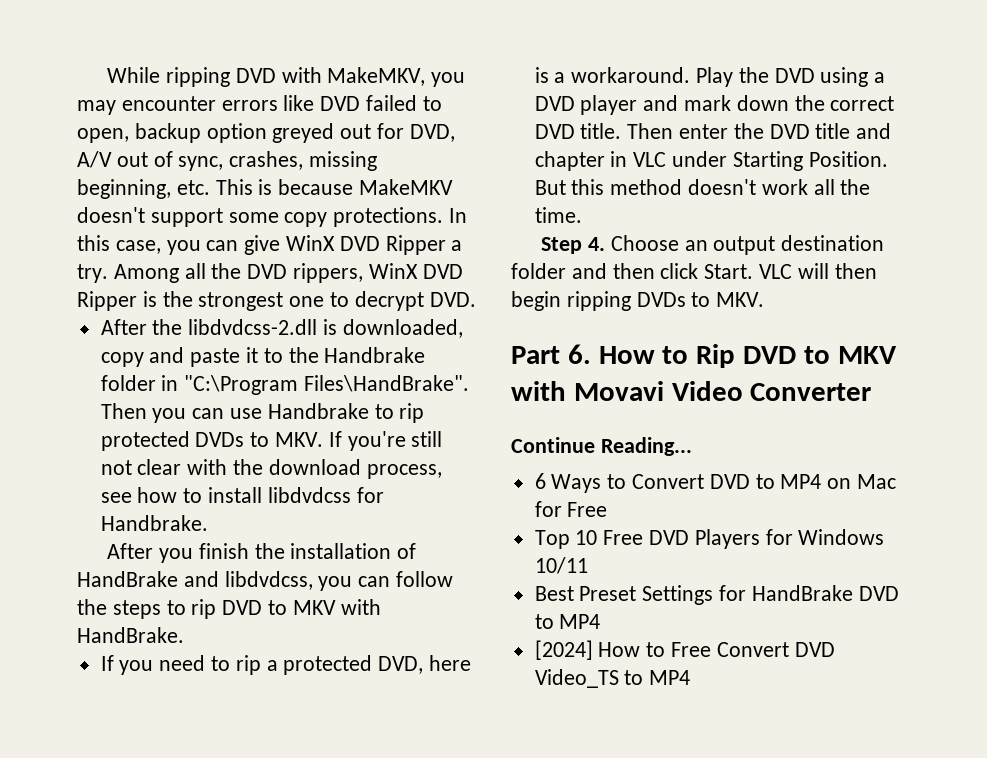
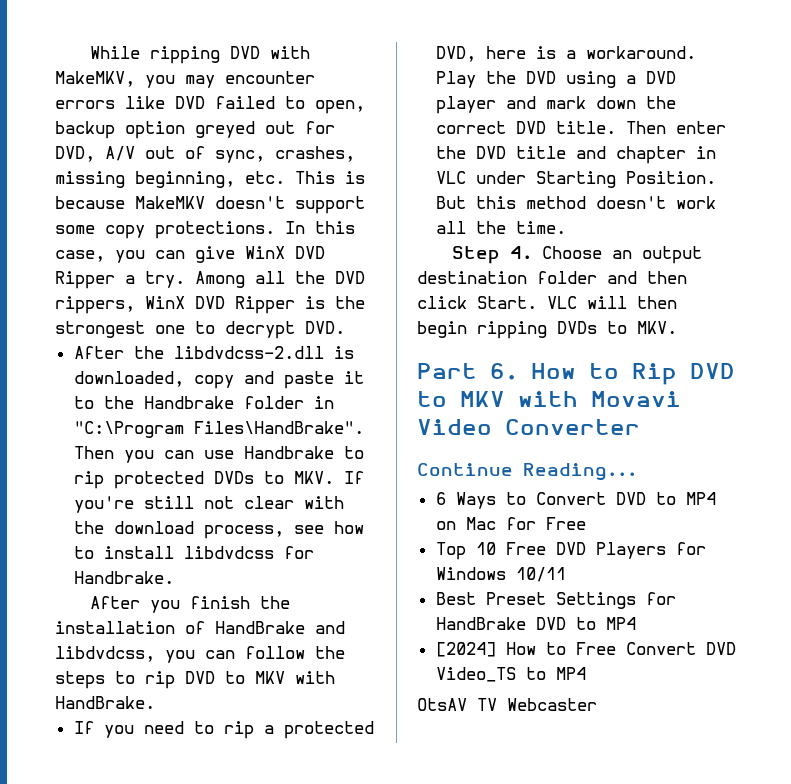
+ OtsAV TV Webcaster

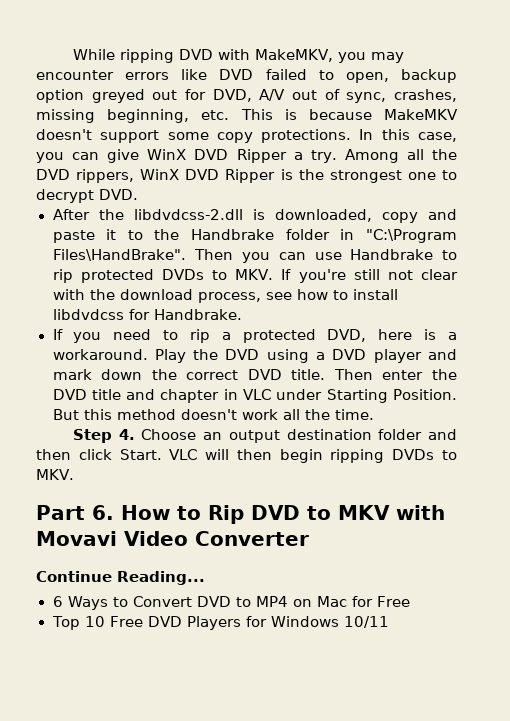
- After you finish the installation of HandBrake and libdvdcss, you can follow the steps to rip DVD to MKV with HandBrake.
- Best Preset Settings for HandBrake DVD to MP4
- [2024] How to Free Convert DVD Video_TS to MP4
- OtsAV TV Webcaster

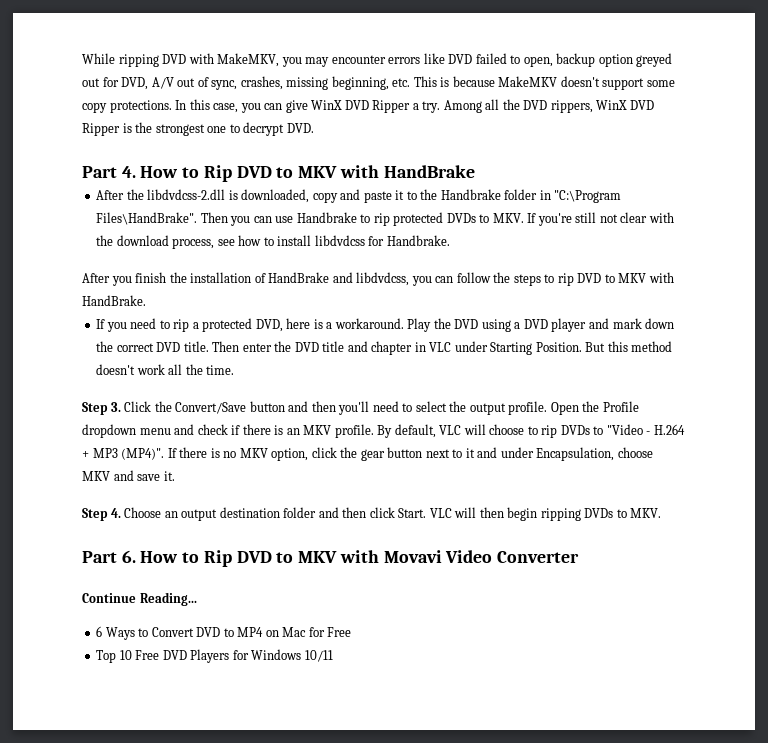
+ Part 4. How to Rip DVD to MKV with HandBrake
+ After you finish the installation of HandBrake and libdvdcss, you can follow the steps to rip DVD to MKV with HandBrake.
+ Step 3. Click the Convert/Save button and then you'll need to select the output profile. Open the Profile dropdown menu and check if there is an MKV profile. By default, VLC will choose to rip DVDs to "Video - H.264 + MP3 (MP4)". If there is no MKV option, click the gear button next to it and under Encapsulation, choose MKV and save it.

